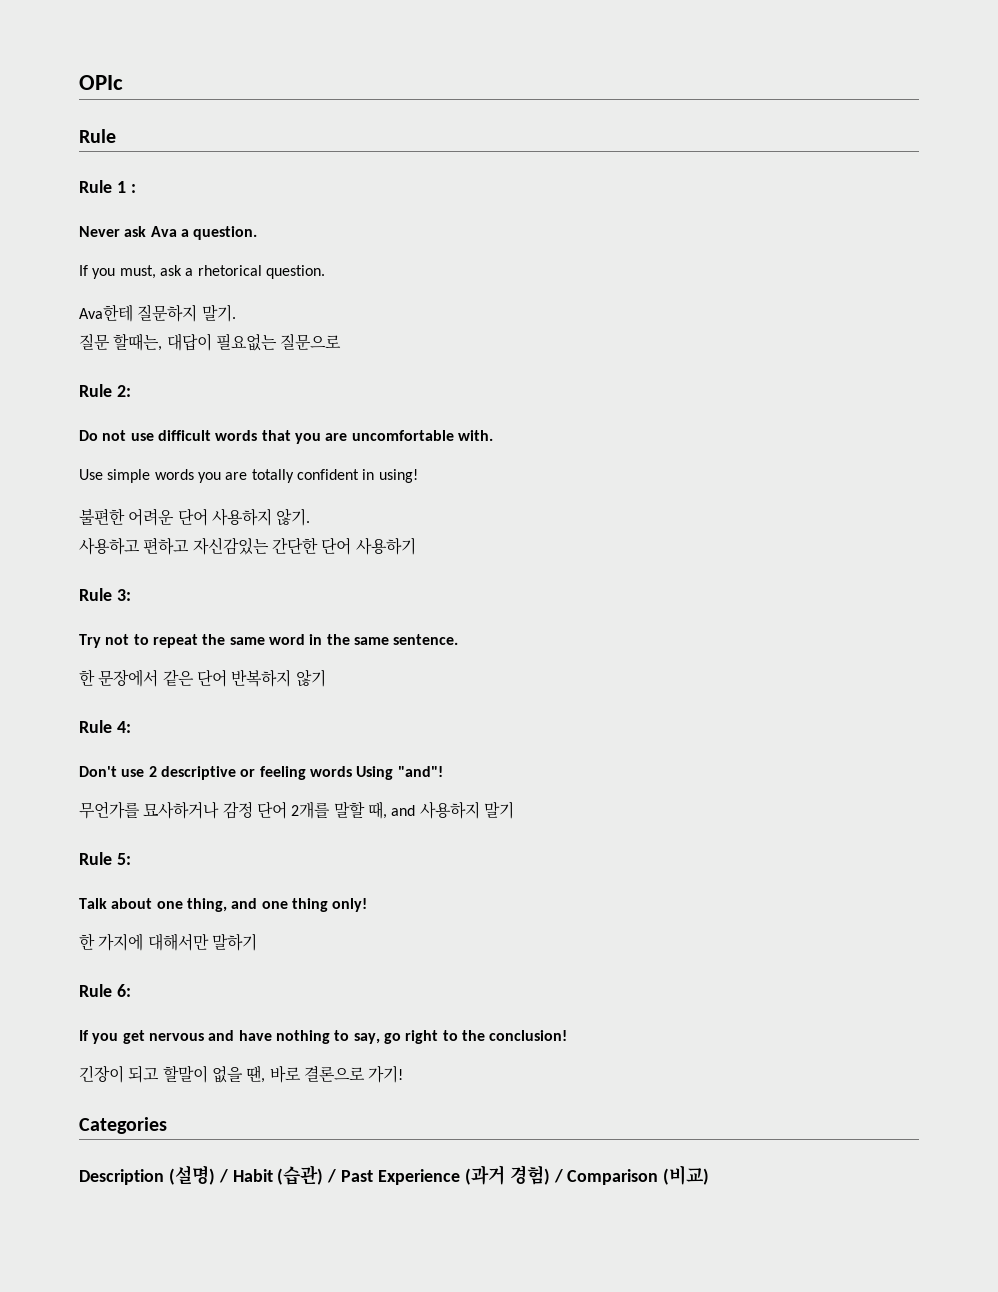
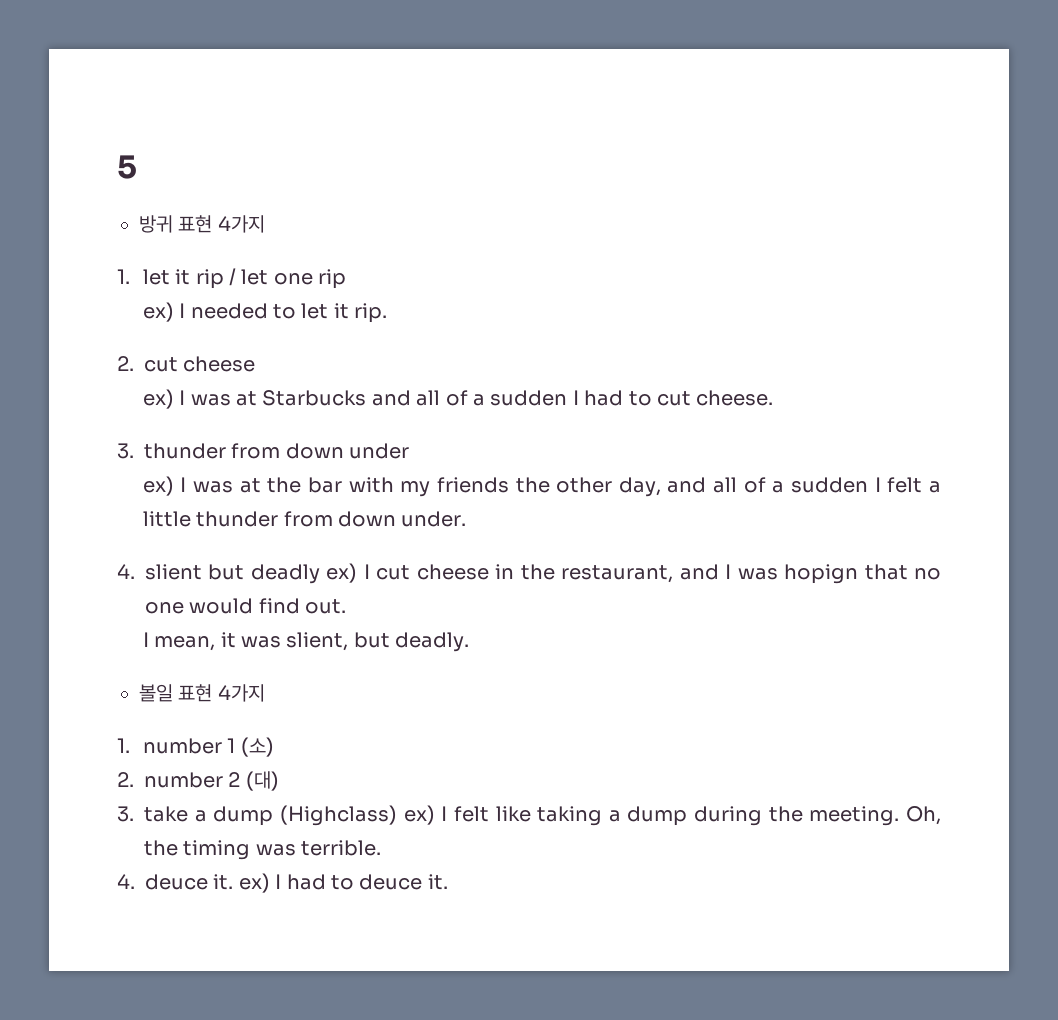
- OPIc
- Rule
- Rule 1 :
- Never ask Ava a question.
- If you must, ask a rhetorical question.
- Ava한테 질문하지 말기.
- 질문 할때는, 대답이 필요없는 질문으로
- Rule 2:
- Do not use difficult words that you are uncomfortable with.
- Use simple words you are totally confident in using!
- 불편한 어려운 단어 사용하지 않기.
- 사용하고 편하고 자신감있는 간단한 단어 사용하기
- Rule 3:
- Try not to repeat the same word in the same sentence.
- 한 문장에서 같은 단어 반복하지 않기
- Rule 4:
- Don't use 2 descriptive or feeling words Using "and"!
- 무언가를 묘사하거나 감정 단어 2개를 말할 때, and 사용하지 말기
- Rule 5:
- Talk about one thing, and one thing only!
- 한 가지에 대해서만 말하기
- Rule 6:
- If you get nervous and have nothing to say, go right to the conclusion!
- 긴장이 되고 할말이 없을 땐, 바로 결론으로 가기!
- Categories
- Description (설명) / Habit (습관) / Past Experience (과거 경험) / Comparison (비교)
+ 5
+ 방귀 표현 4가지
+ 1. let it rip / let one rip
+ ex) I needed to let it rip.
+ 2. cut cheese
+ ex) I was at Starbucks and all of a sudden I had to cut cheese.
+ 3. thunder from down under
+ ex) I was at the bar with my friends the other day, and all of a sudden I felt a little thunder from down under.
+ 4. slient but deadly ex) I cut cheese in the restaurant, and I was hopign that no one would find out.
+ I mean, it was slient, but deadly.
+ 볼일 표현 4가지
+ 1. number 1 (소)
+ 2. number 2 (대)
+ 3. take a dump (Highclass) ex) I felt like taking a dump during the meeting. Oh, the timing was terrible.
+ 4. deuce it. ex) I had to deuce it.

